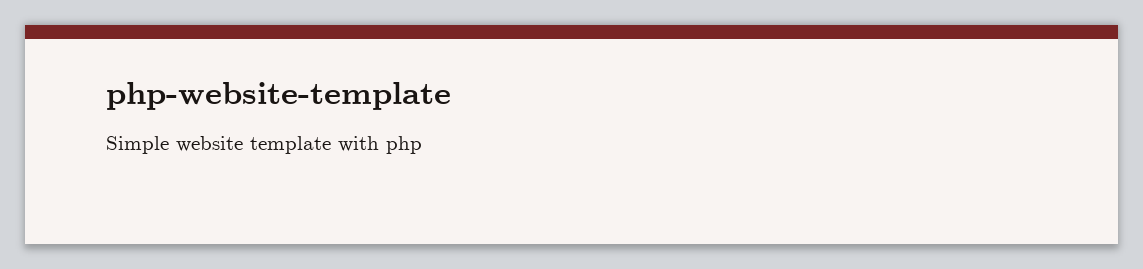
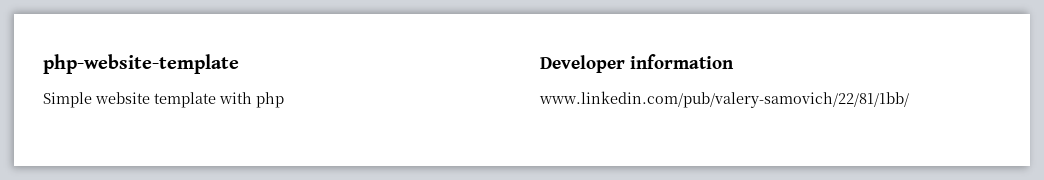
+ Developer information
+ www.linkedin.com/pub/valery-samovich/22/81/1bb/

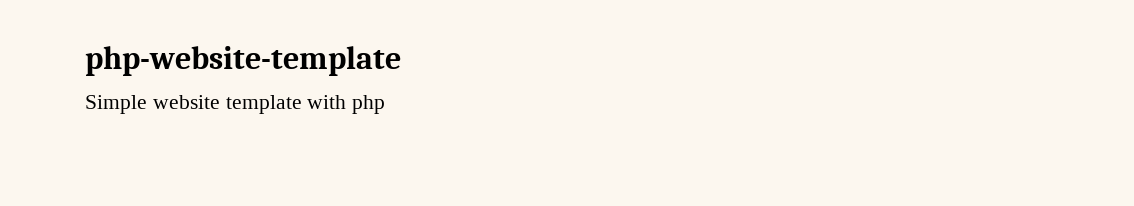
- Developer information
- www.linkedin.com/pub/valery-samovich/22/81/1bb/

